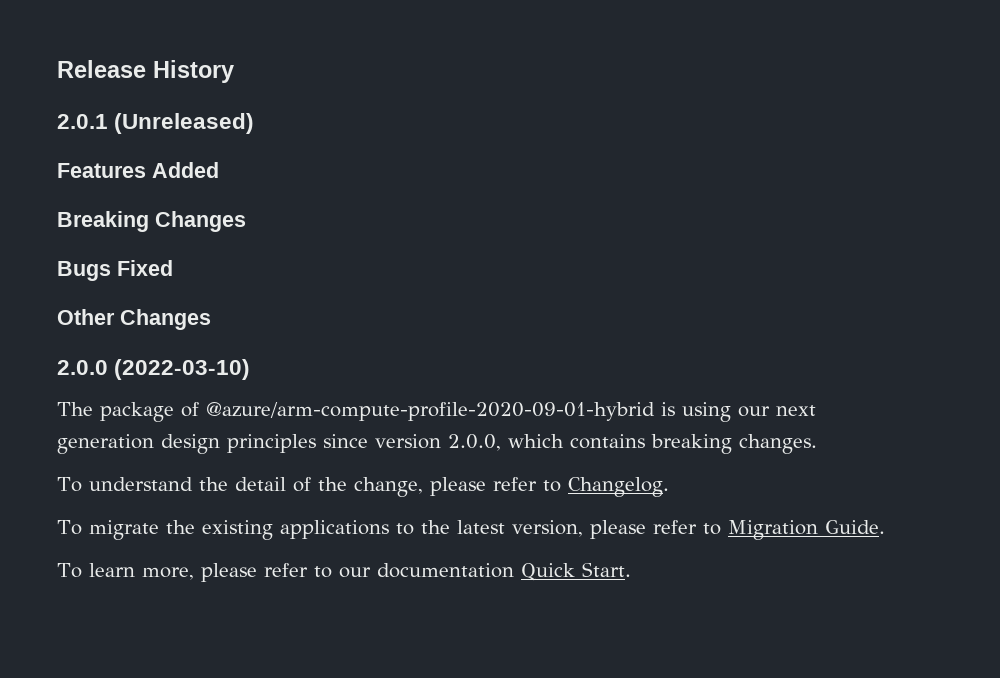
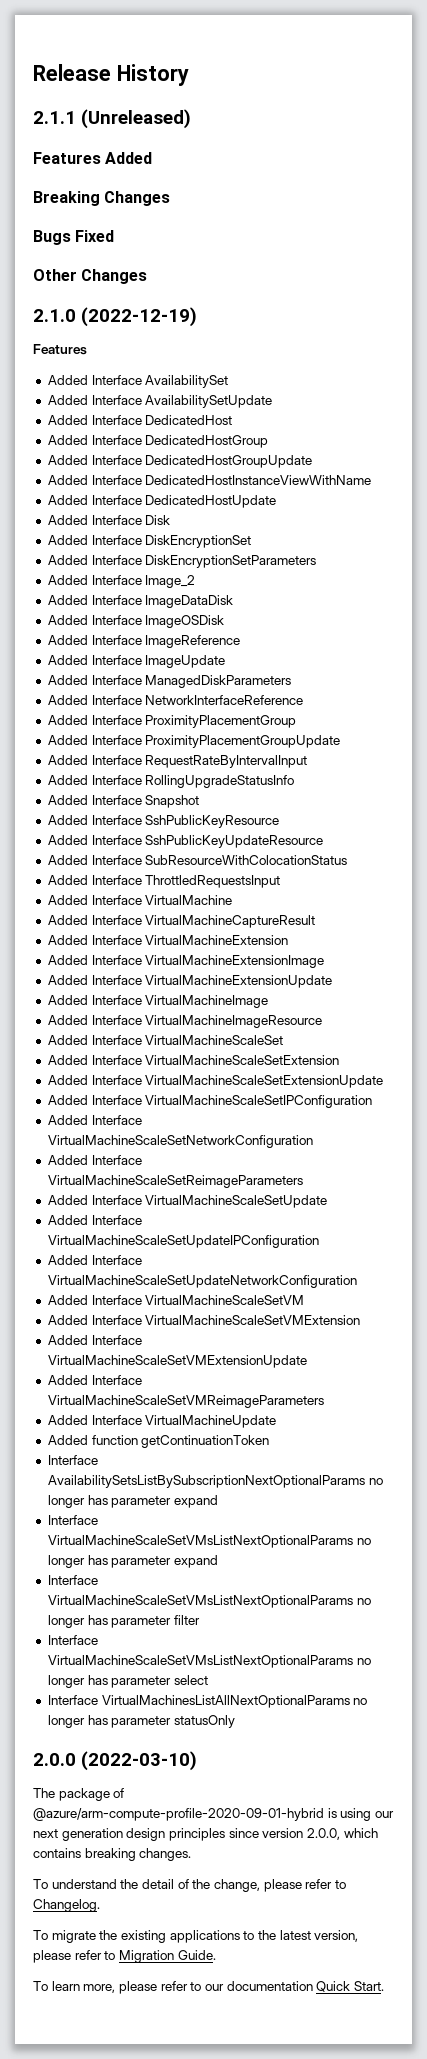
- 2.0.1 (Unreleased)
+ 2.1.1 (Unreleased)
+ 2.1.0 (2022-12-19)
+ Features
+ Added Interface AvailabilitySet
+ Added Interface AvailabilitySetUpdate
+ Added Interface DedicatedHost
+ Added Interface DedicatedHostGroup
+ Added Interface DedicatedHostGroupUpdate
+ Added Interface DedicatedHostInstanceViewWithName
+ Added Interface DedicatedHostUpdate
+ Added Interface Disk
+ Added Interface DiskEncryptionSet
+ Added Interface DiskEncryptionSetParameters
+ Added Interface Image_2
+ Added Interface ImageDataDisk
+ Added Interface ImageOSDisk
+ Added Interface ImageReference
+ Added Interface ImageUpdate
+ Added Interface ManagedDiskParameters
+ Added Interface NetworkInterfaceReference
+ Added Interface ProximityPlacementGroup
+ Added Interface ProximityPlacementGroupUpdate
+ Added Interface RequestRateByIntervalInput
+ Added Interface RollingUpgradeStatusInfo
+ Added Interface Snapshot
+ Added Interface SshPublicKeyResource
+ Added Interface SshPublicKeyUpdateResource
+ Added Interface SubResourceWithColocationStatus
+ Added Interface ThrottledRequestsInput
+ Added Interface VirtualMachine
+ Added Interface VirtualMachineCaptureResult
+ Added Interface VirtualMachineExtension
+ Added Interface VirtualMachineExtensionImage
+ Added Interface VirtualMachineExtensionUpdate
+ Added Interface VirtualMachineImage
+ Added Interface VirtualMachineImageResource
+ Added Interface VirtualMachineScaleSet
+ Added Interface VirtualMachineScaleSetExtension
+ Added Interface VirtualMachineScaleSetExtensionUpdate
+ Added Interface VirtualMachineScaleSetIPConfiguration
+ Added Interface VirtualMachineScaleSetNetworkConfiguration
+ Added Interface VirtualMachineScaleSetReimageParameters
+ Added Interface VirtualMachineScaleSetUpdate
+ Added Interface VirtualMachineScaleSetUpdateIPConfiguration
+ Added Interface VirtualMachineScaleSetUpdateNetworkConfiguration
+ Added Interface VirtualMachineScaleSetVM
+ Added Interface VirtualMachineScaleSetVMExtension
+ Added Interface VirtualMachineScaleSetVMExtensionUpdate
+ Added Interface VirtualMachineScaleSetVMReimageParameters
+ Added Interface VirtualMachineUpdate
+ Added function getContinuationToken
+ Interface AvailabilitySetsListBySubscriptionNextOptionalParams no longer has parameter expand
+ Interface VirtualMachineScaleSetVMsListNextOptionalParams no longer has parameter expand
+ Interface VirtualMachineScaleSetVMsListNextOptionalParams no longer has parameter filter
+ Interface VirtualMachineScaleSetVMsListNextOptionalParams no longer has parameter select
+ Interface VirtualMachinesListAllNextOptionalParams no longer has parameter statusOnly

